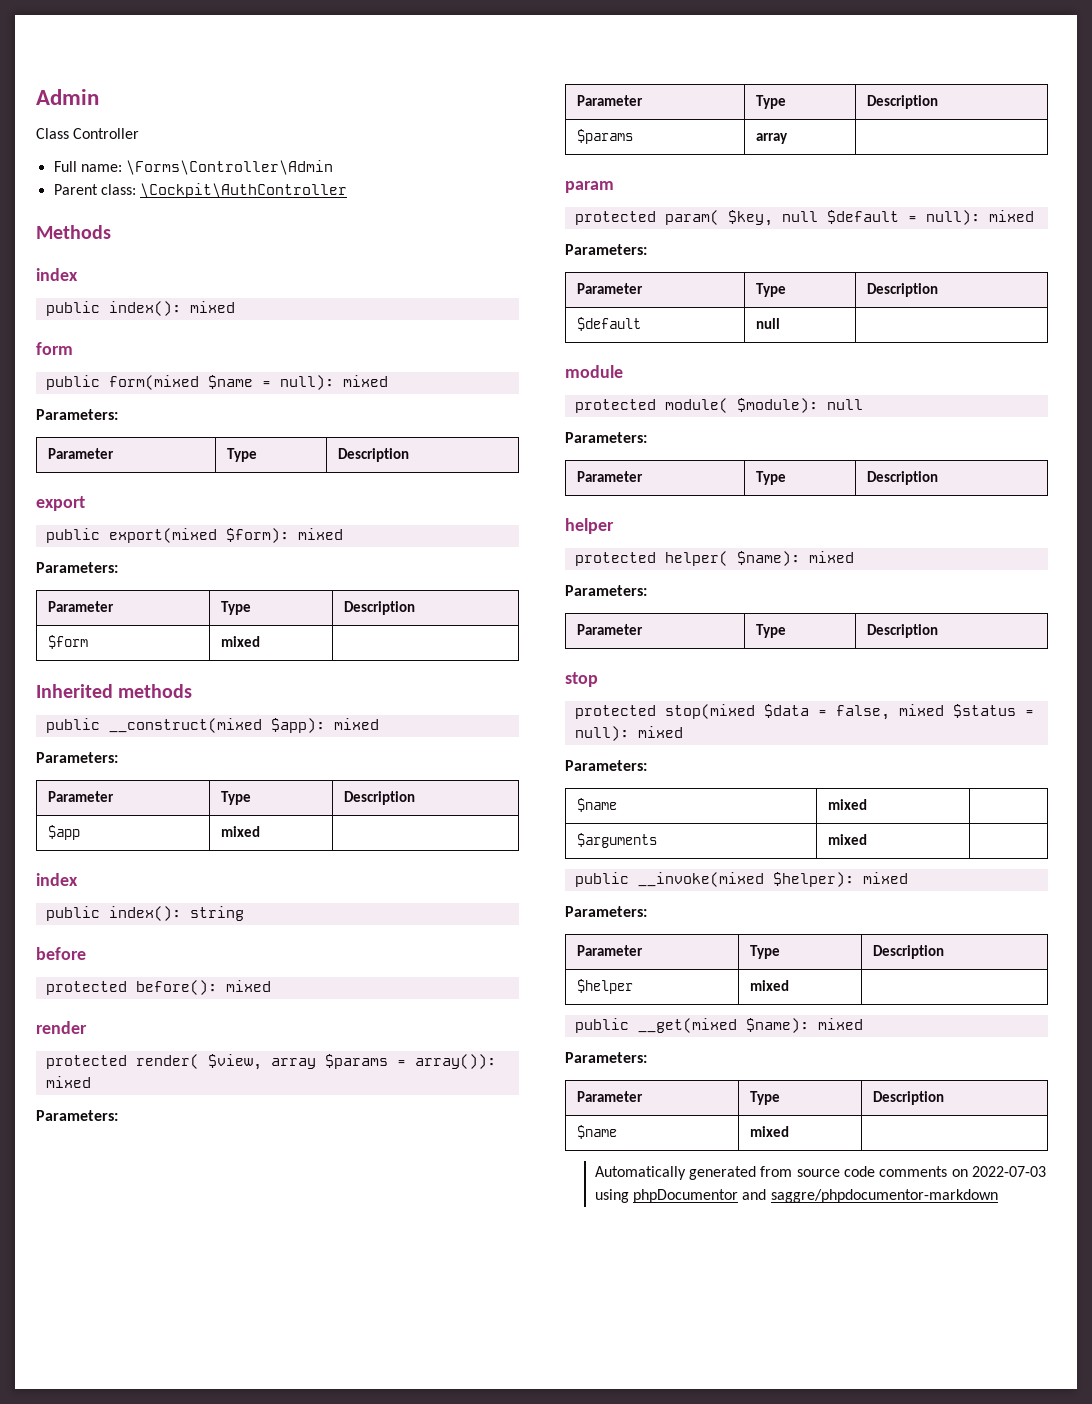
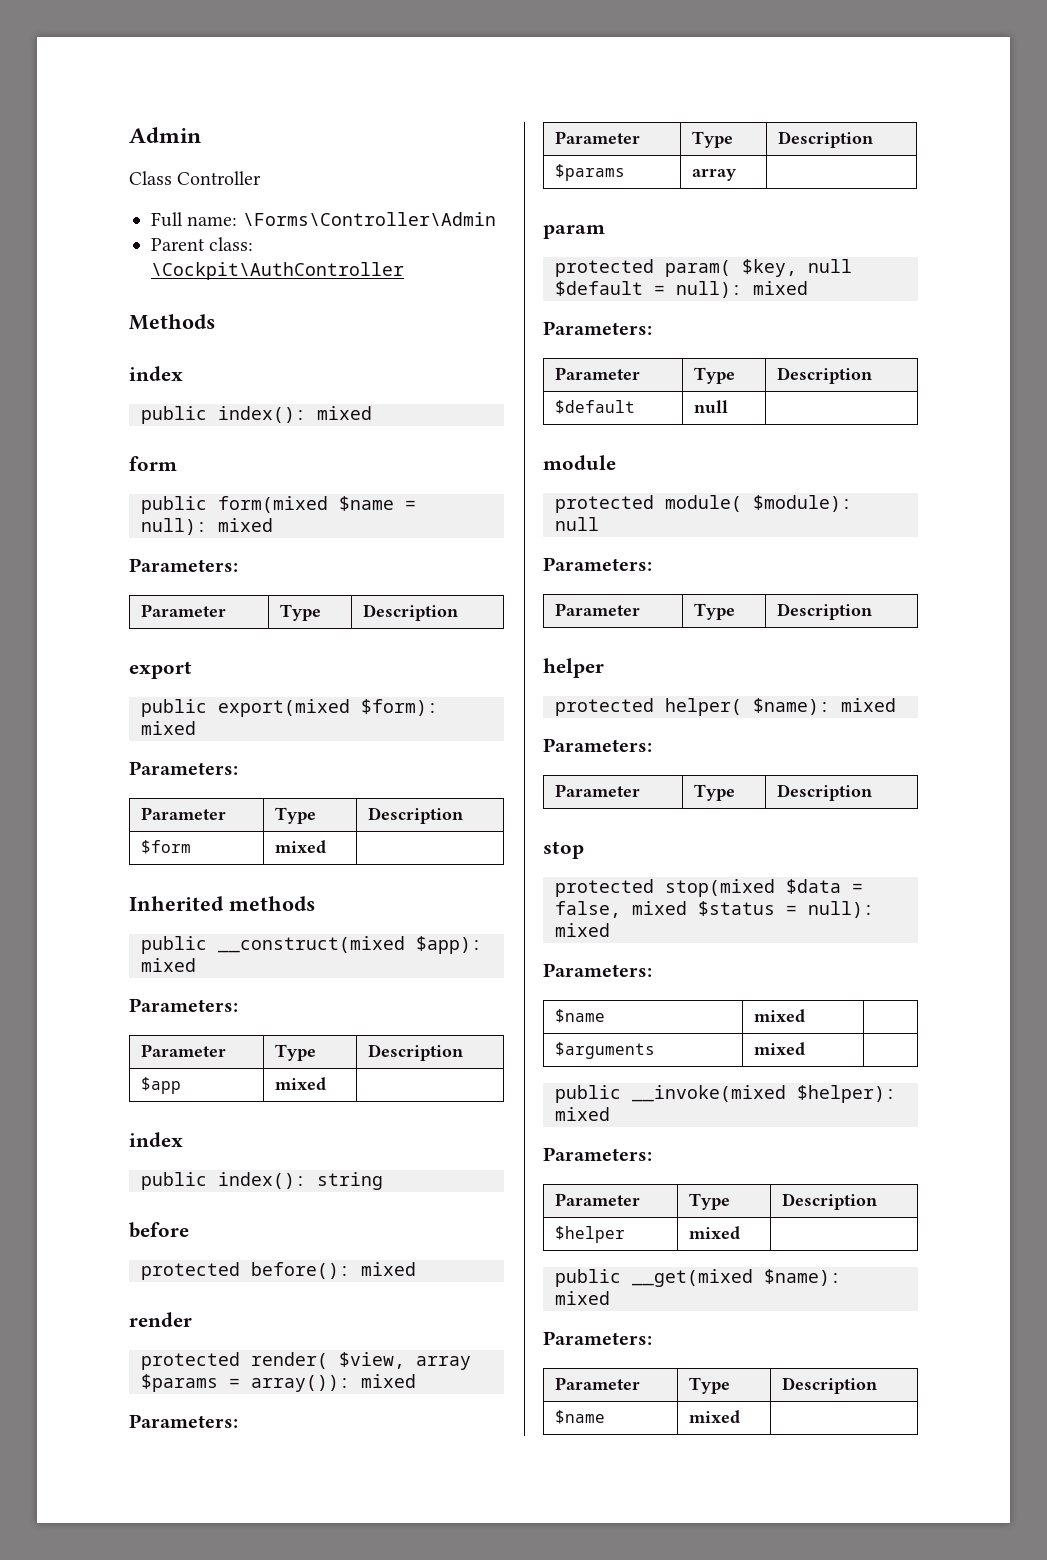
- Automatically generated from source code comments on 2022-07-03 using phpDocumentor and saggre/phpdocumentor-markdown

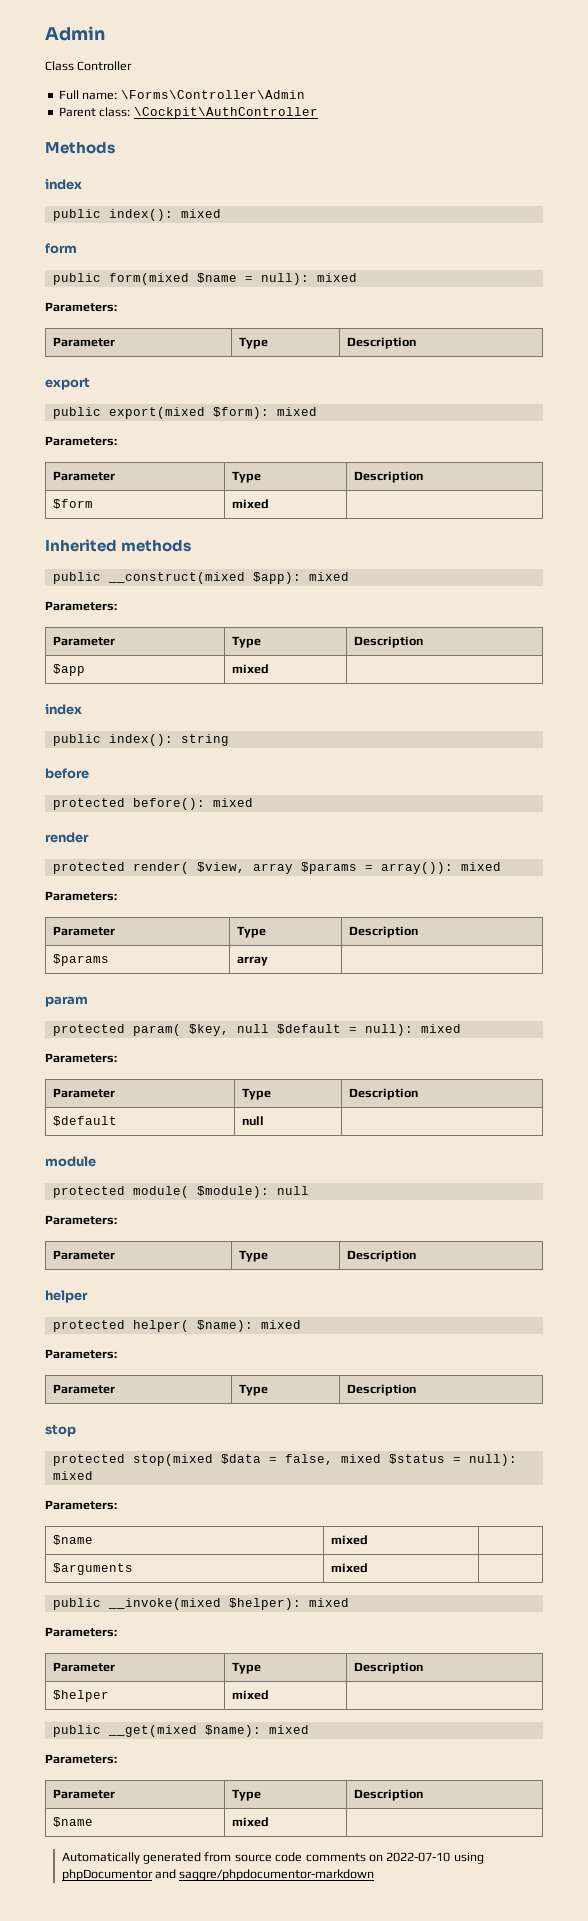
+ Automatically generated from source code comments on 2022-07-10 using phpDocumentor and saggre/phpdocumentor-markdown

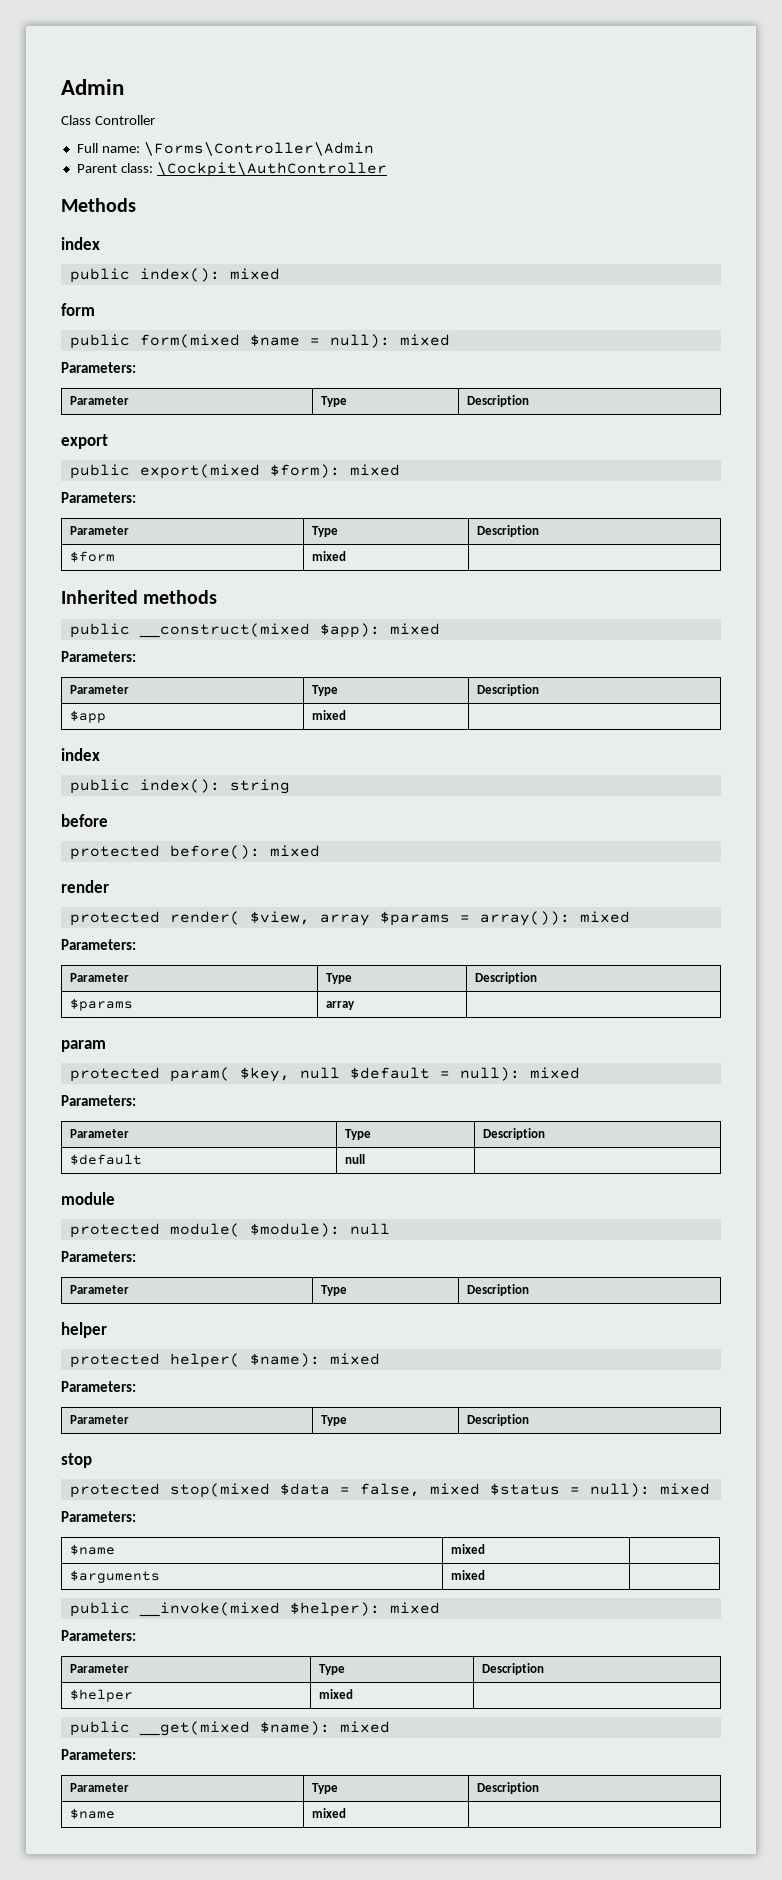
- Automatically generated from source code comments on 2022-07-10 using phpDocumentor and saggre/phpdocumentor-markdown

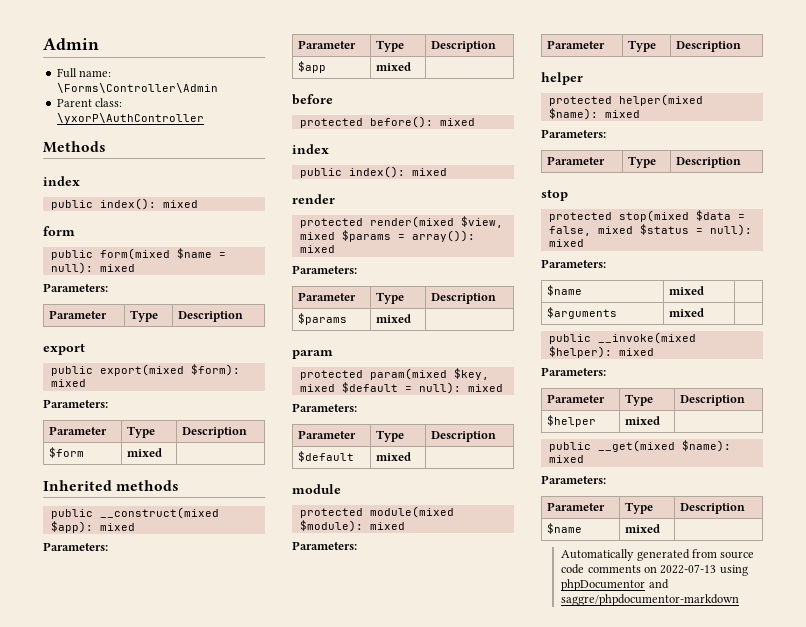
- Class Controller
- Parent class: \Cockpit\AuthController
+ Parent class: \yxorP\AuthController
  $app | mixed |
- index
- public index(): string
  protected before(): mixed
+ index
+ public index(): mixed
- protected render( $view, array $params = array()): mixed
+ protected render(mixed $view, mixed $params = array()): mixed
- $params | array |
+ $params | mixed |
- protected param( $key, null $default = null): mixed
+ protected param(mixed $key, mixed $default = null): mixed
- $default | null |
+ $default | mixed |
- protected module( $module): null
+ protected module(mixed $module): mixed
- protected helper( $name): mixed
+ protected helper(mixed $name): mixed
+ Automatically generated from source code comments on 2022-07-13 using phpDocumentor and saggre/phpdocumentor-markdown

